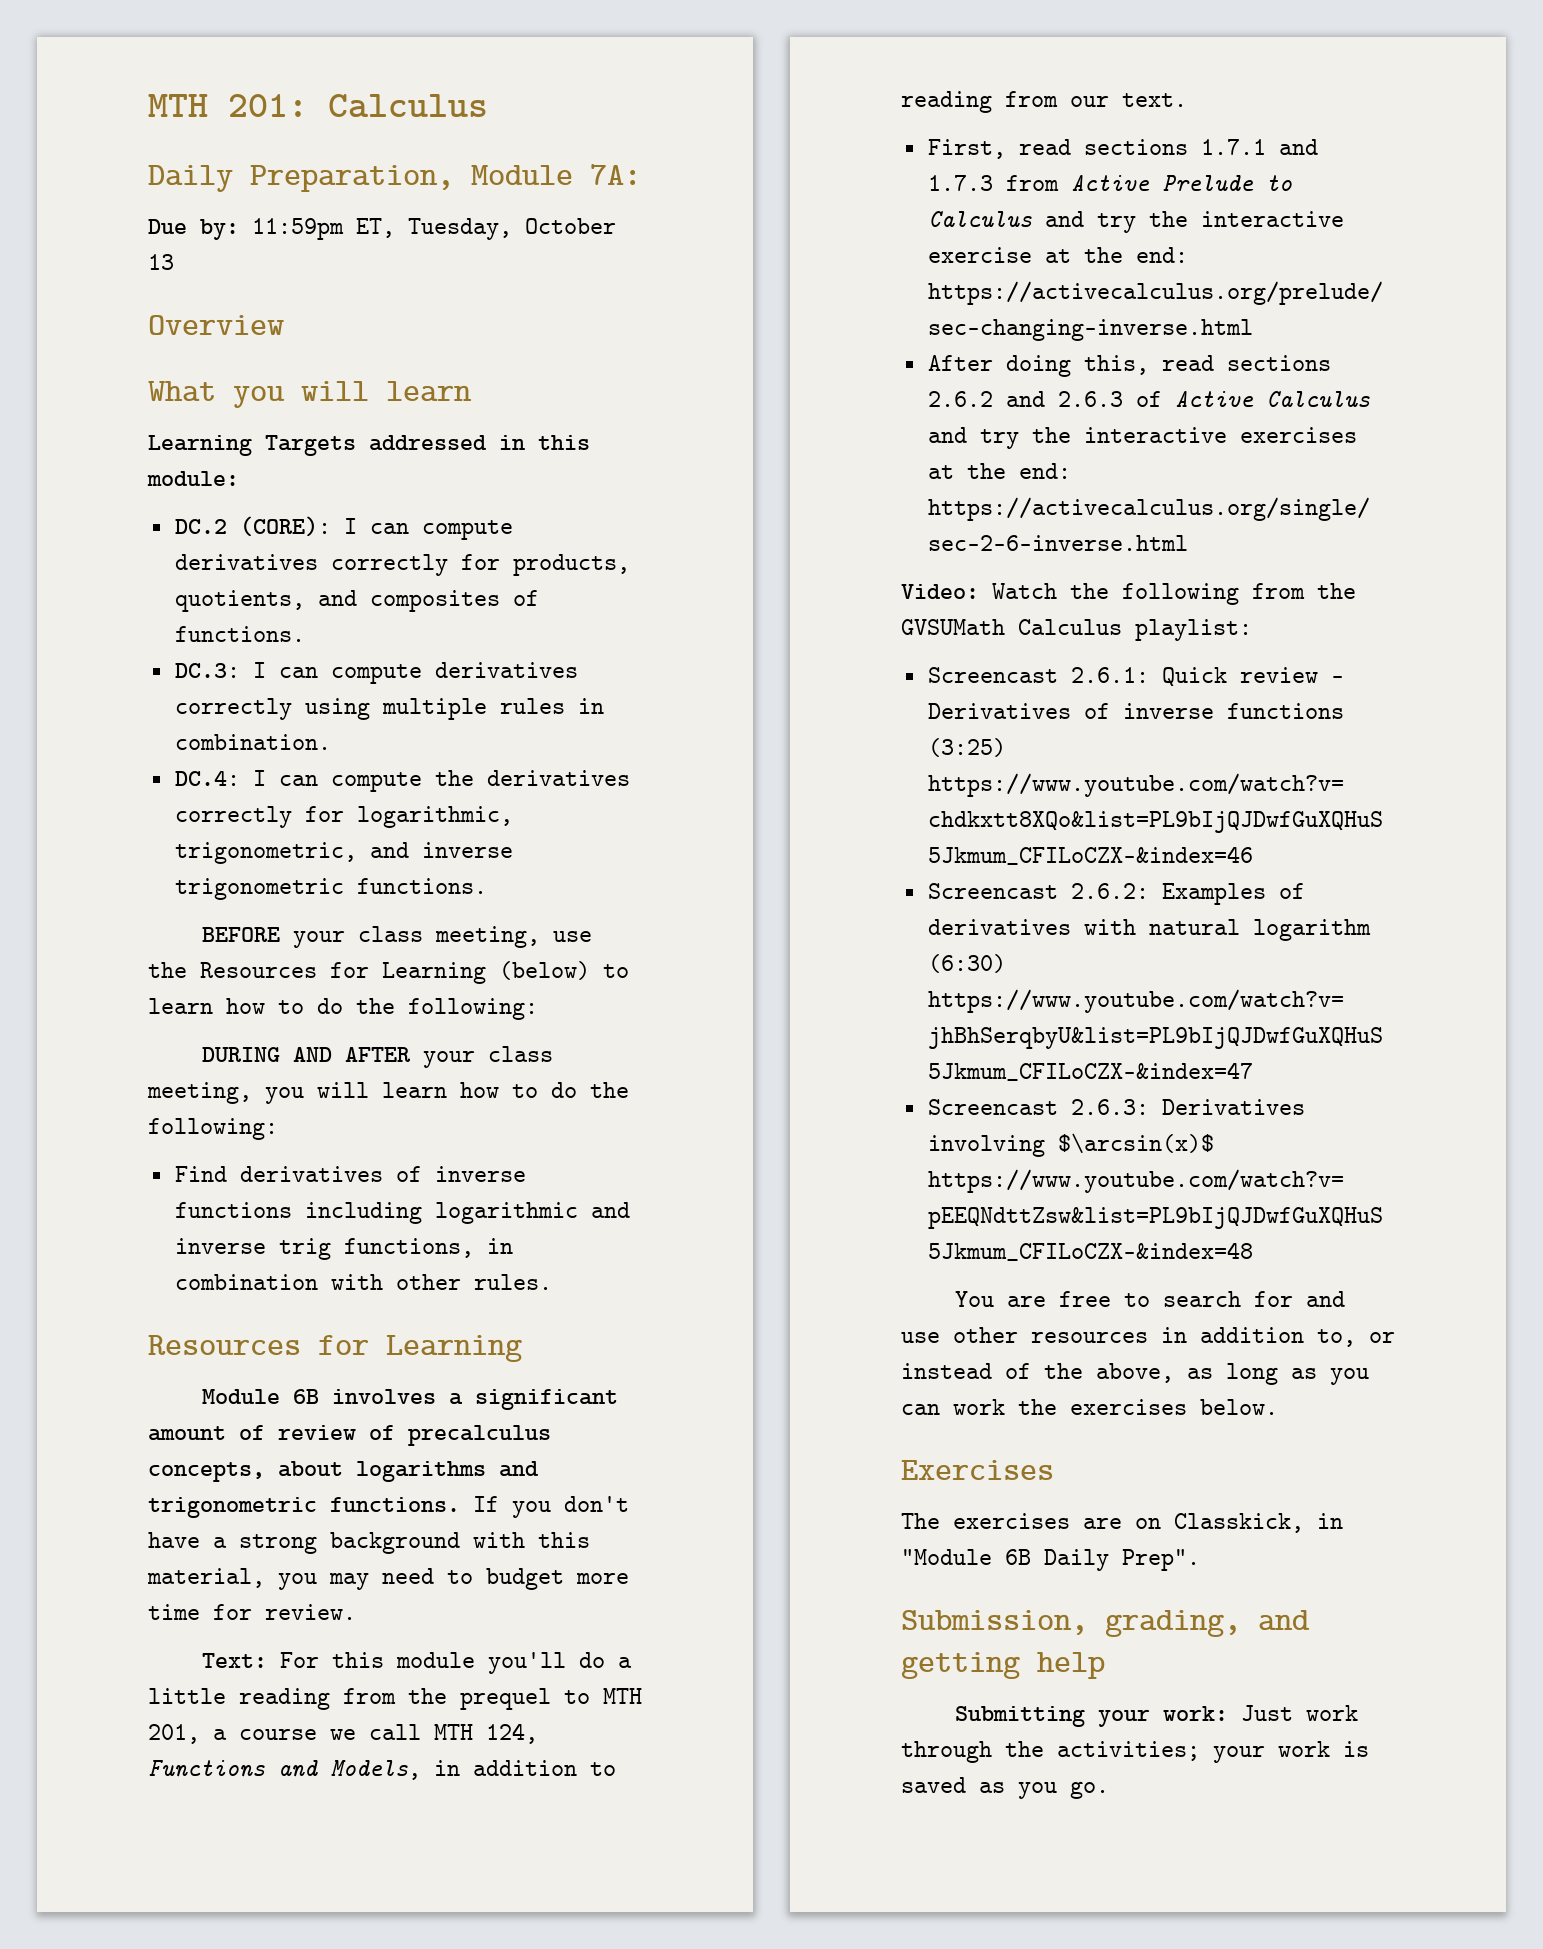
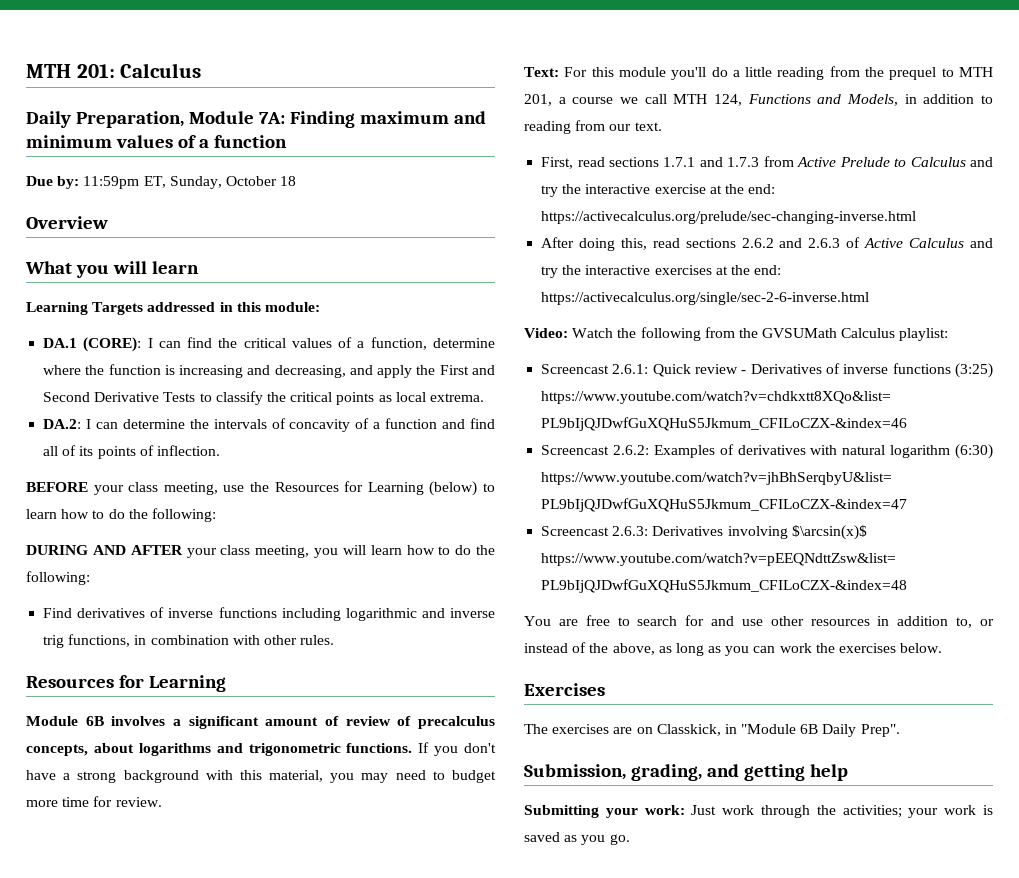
- Daily Preparation, Module 7A:
+ Daily Preparation, Module 7A: Finding maximum and minimum values of a function
- Due by: 11:59pm ET, Tuesday, October 13
+ Due by: 11:59pm ET, Sunday, October 18
- DC.2 (CORE): I can compute derivatives correctly for products, quotients, and composites of functions.
- DC.3: I can compute derivatives correctly using multiple rules in combination.
- DC.4: I can compute the derivatives correctly for logarithmic, trigonometric, and inverse trigonometric functions.
+ DA.1 (CORE): I can find the critical values of a function, determine where the function is increasing and decreasing, and apply the First and Second Derivative Tests to classify the critical points as local extrema.
+ DA.2: I can determine the intervals of concavity of a function and find all of its points of inflection.

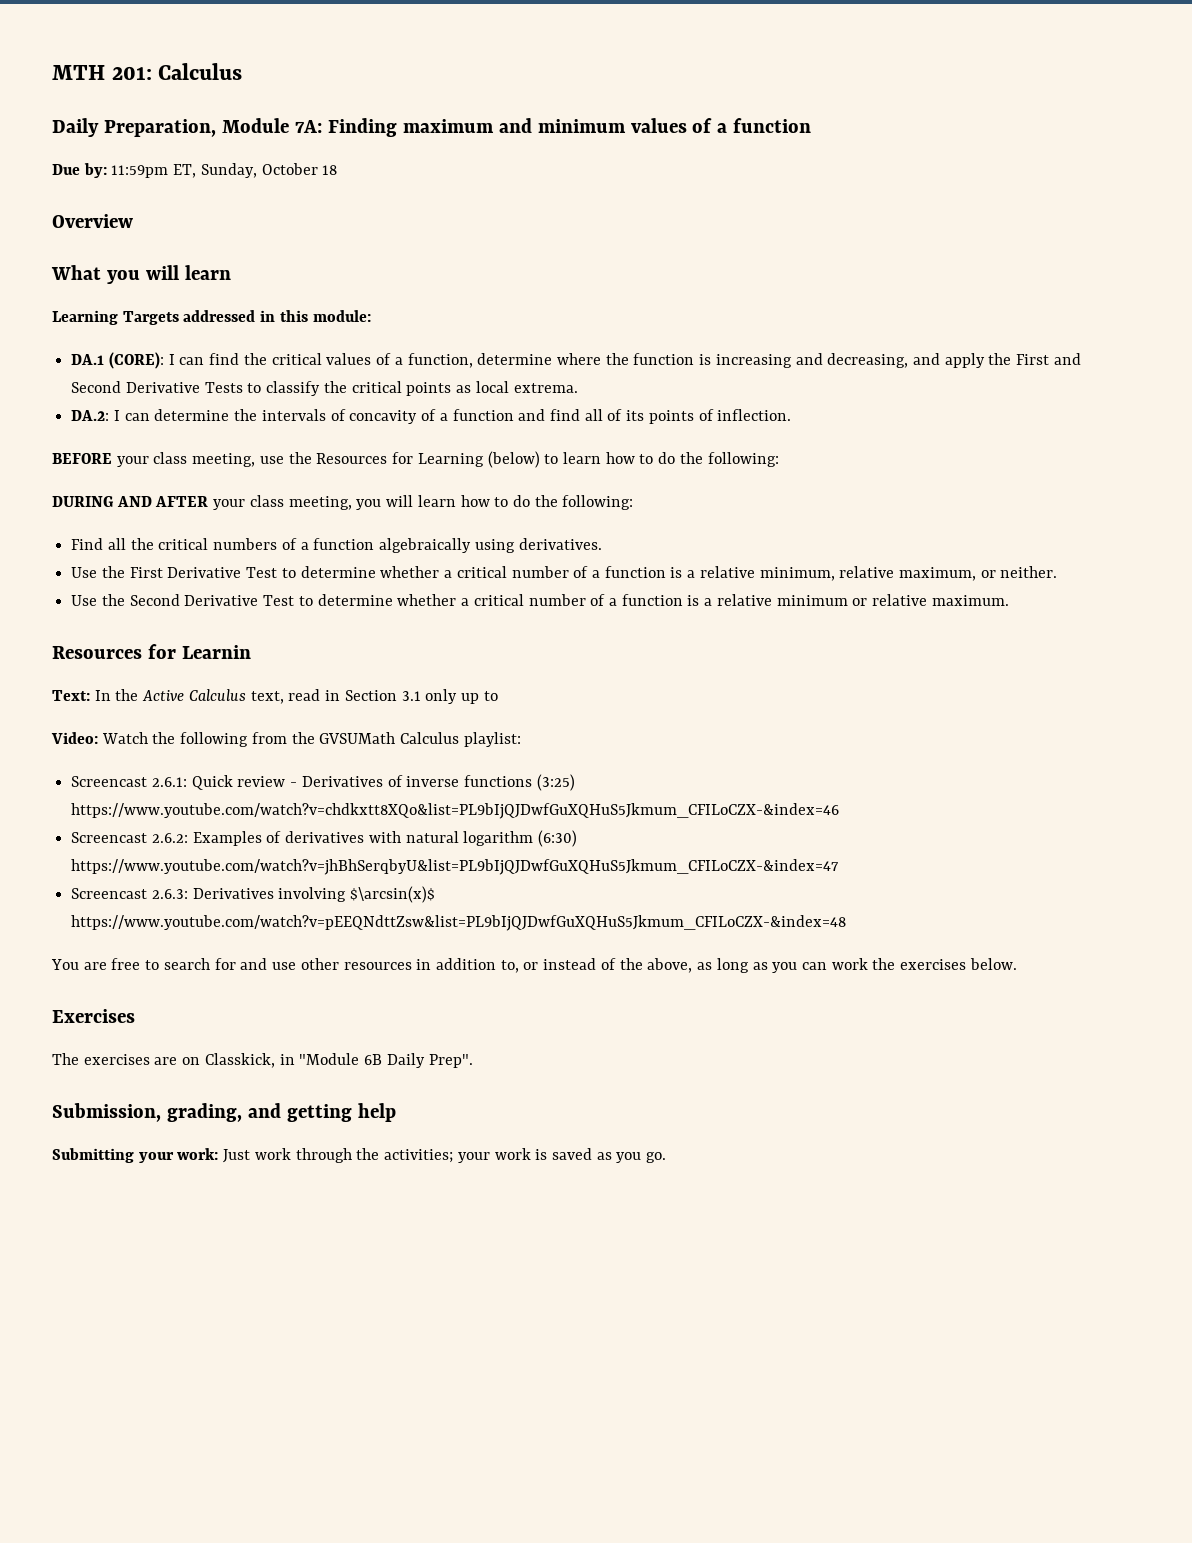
- Find derivatives of inverse functions including logarithmic and inverse trig functions, in combination with other rules.
- Resources for Learning
- Module 6B involves a significant amount of review of precalculus concepts, about logarithms and trigonometric functions. If you don't have a strong background with this material, you may need to budget more time for review.
- Text: For this module you'll do a little reading from the prequel to MTH 201, a course we call MTH 124, Functions and Models, in addition to reading from our text.
- First, read sections 1.7.1 and 1.7.3 from Active Prelude to Calculus and try the interactive exercise at the end: https://activecalculus.org/prelude/sec-changing-inverse.html
- After doing this, read sections 2.6.2 and 2.6.3 of Active Calculus and try the interactive exercises at the end: https://activecalculus.org/single/sec-2-6-inverse.html
+ Find all the critical numbers of a function algebraically using derivatives.
+ Use the First Derivative Test to determine whether a critical number of a function is a relative minimum, relative maximum, or neither.
+ Use the Second Derivative Test to determine whether a critical number of a function is a relative minimum or relative maximum.
+ Resources for Learnin
+ Text: In the Active Calculus text, read in Section 3.1 only up to

